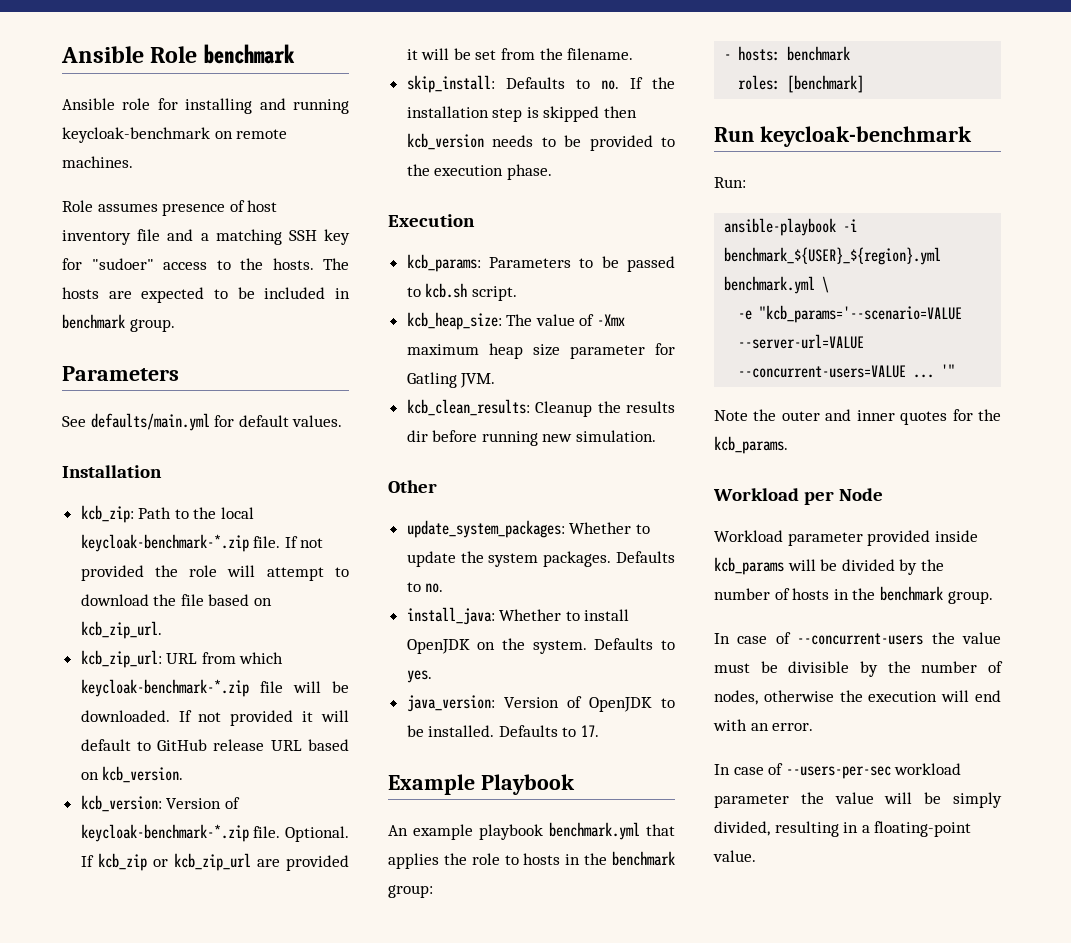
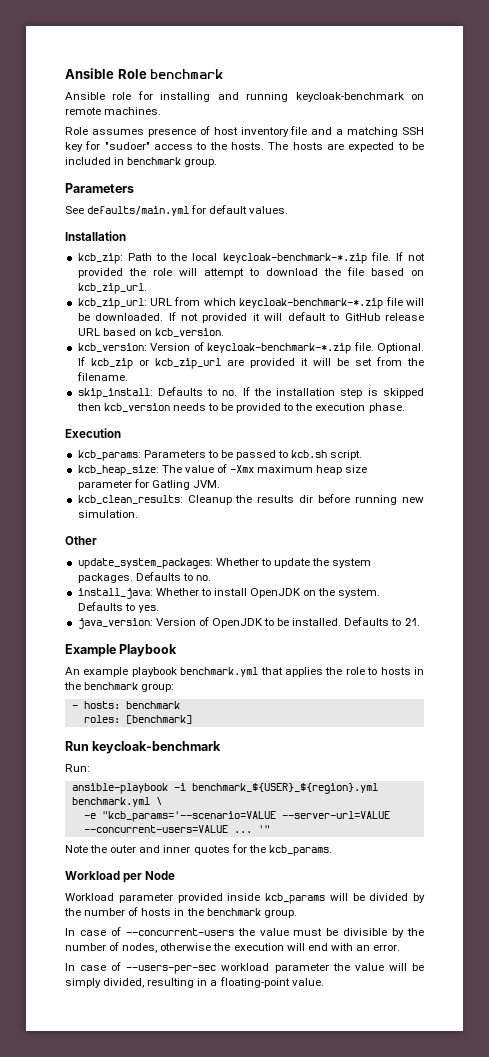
- Defaults to 17.
+ Defaults to 21.

